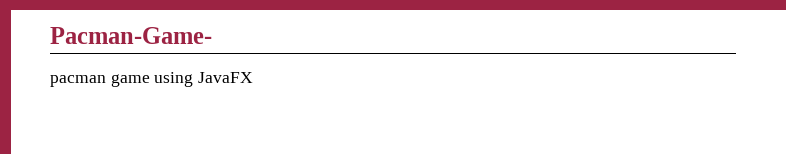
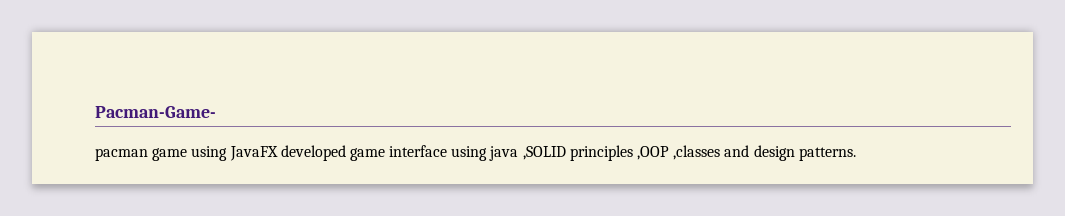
- pacman game using JavaFX
+ pacman game using JavaFX developed game interface using java ,SOLID principles ,OOP ,classes and design patterns.

